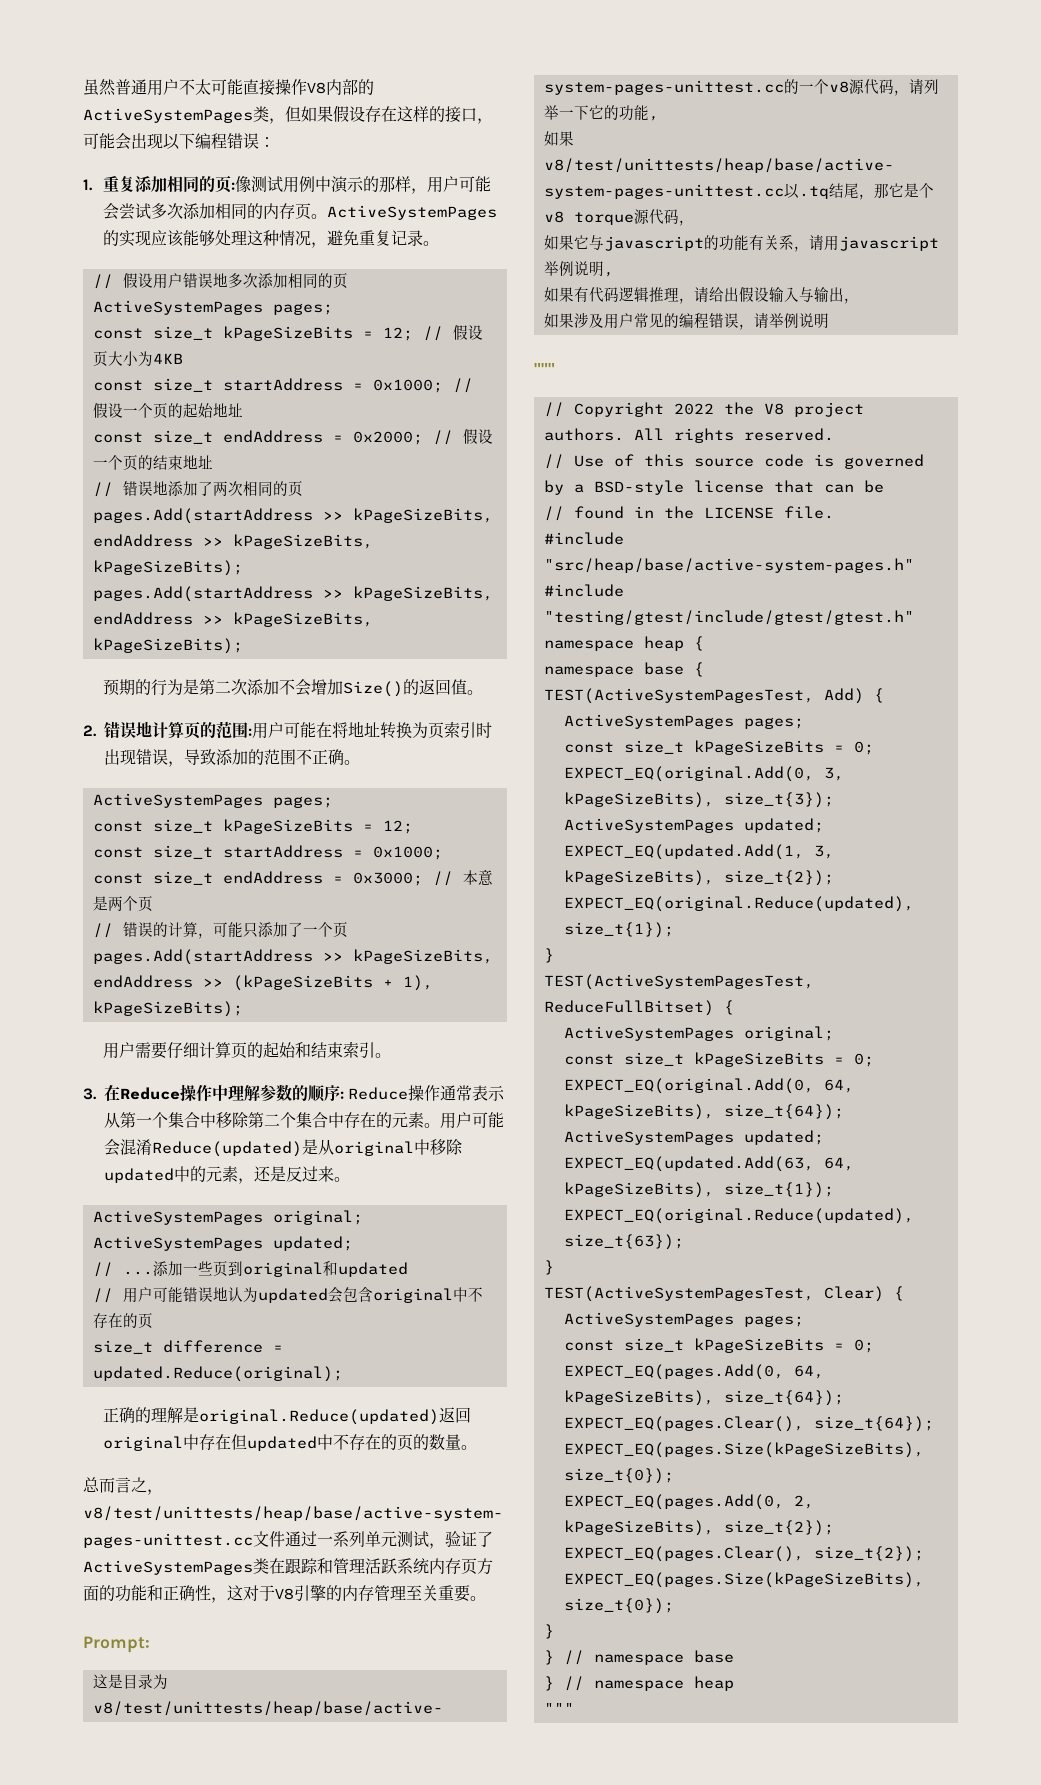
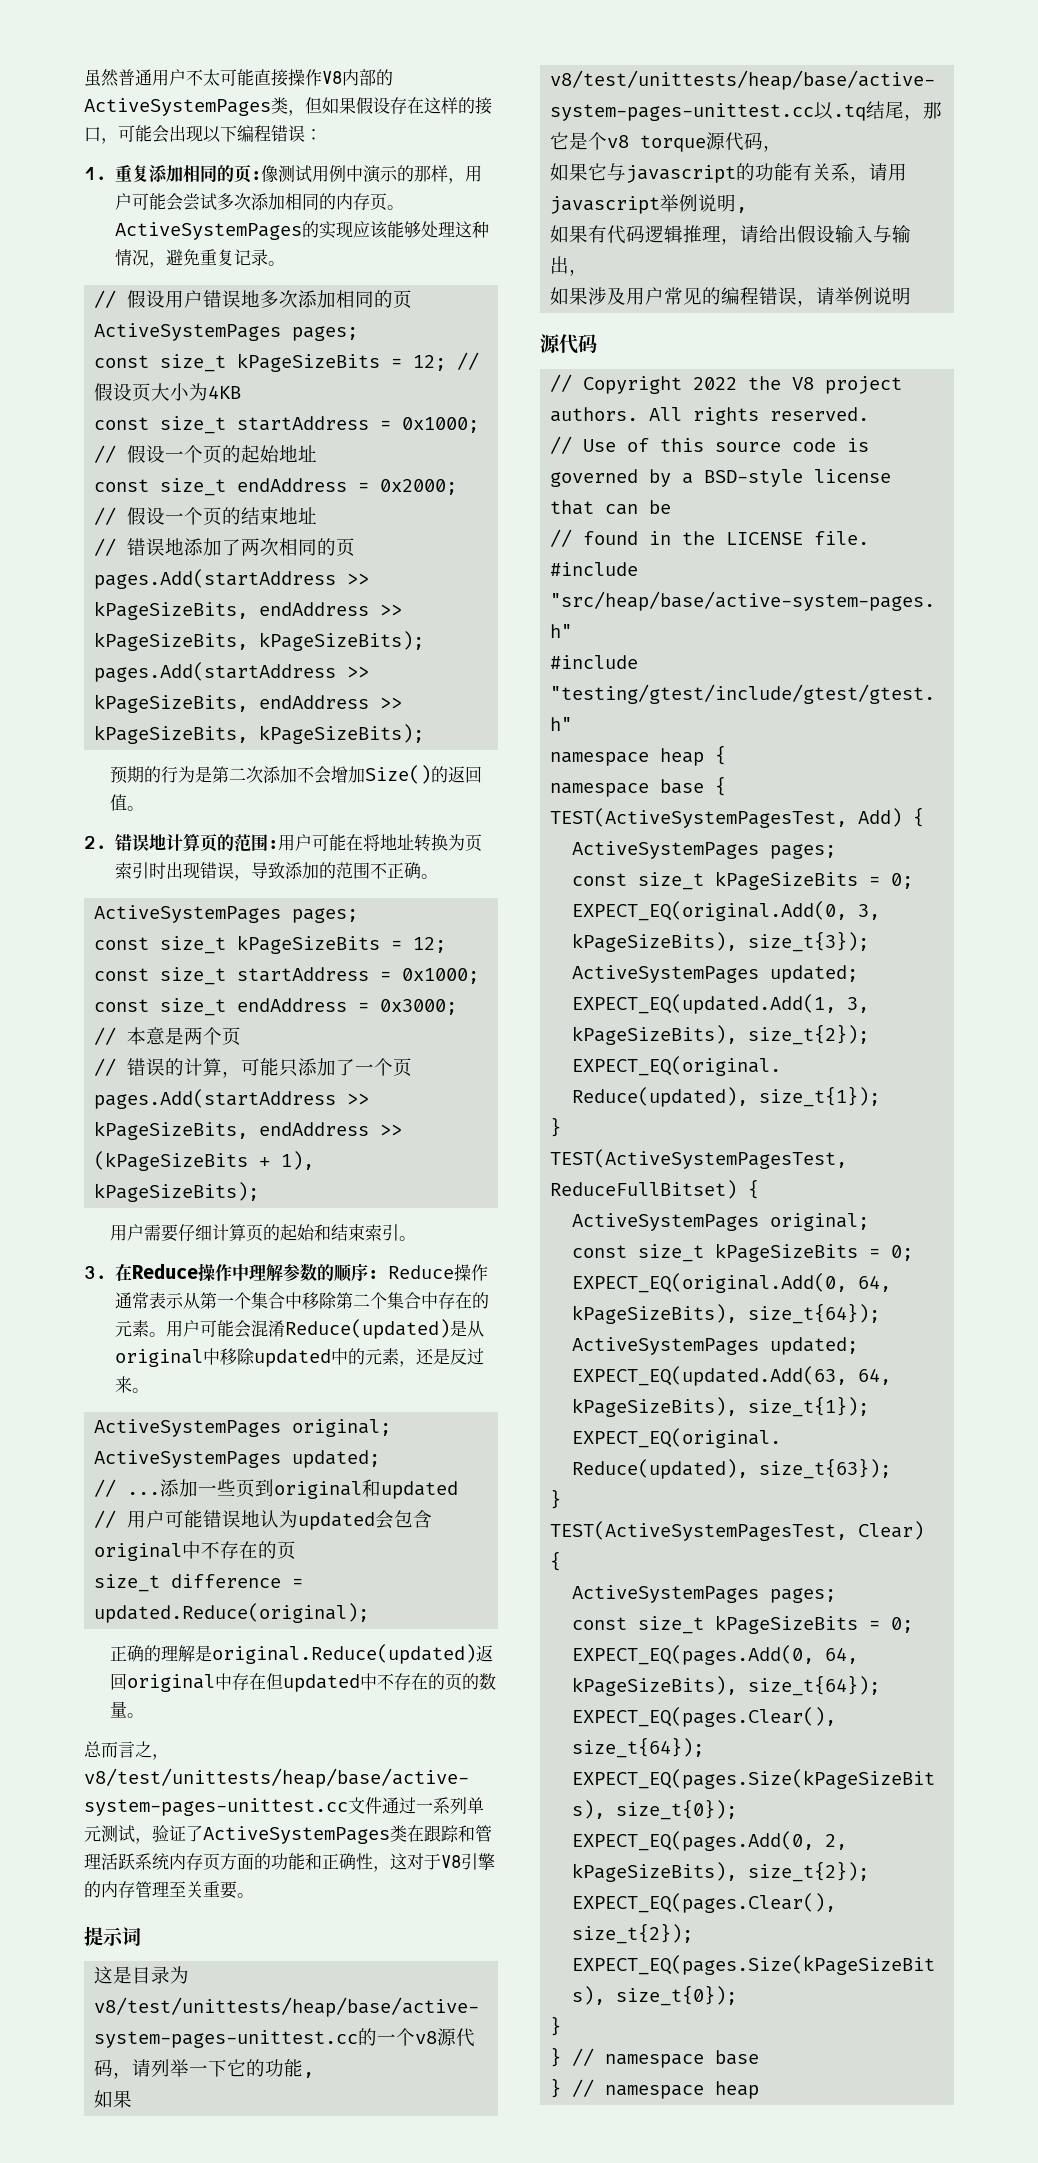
- Prompt:
+ 提示词
  如果涉及用户常见的编程错误，请举例说明
- """
+ 源代码
  } // namespace heap
- """

